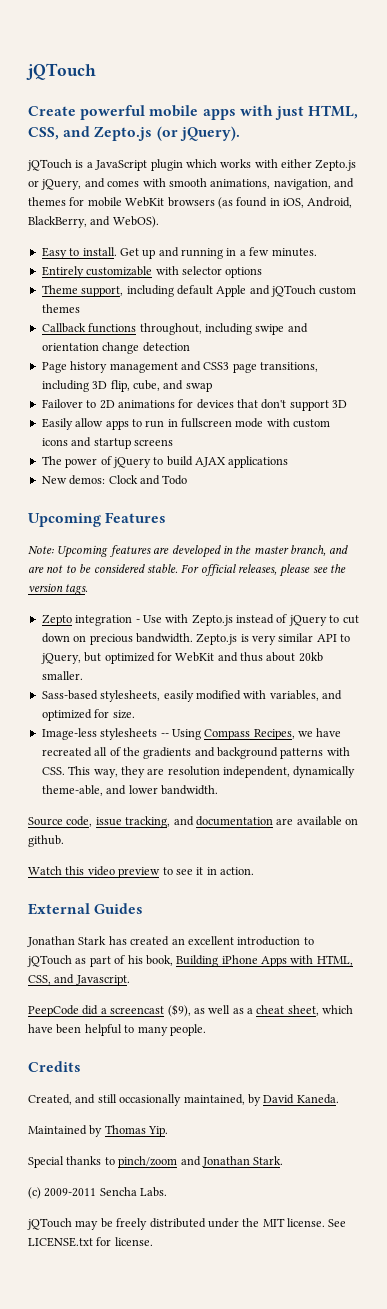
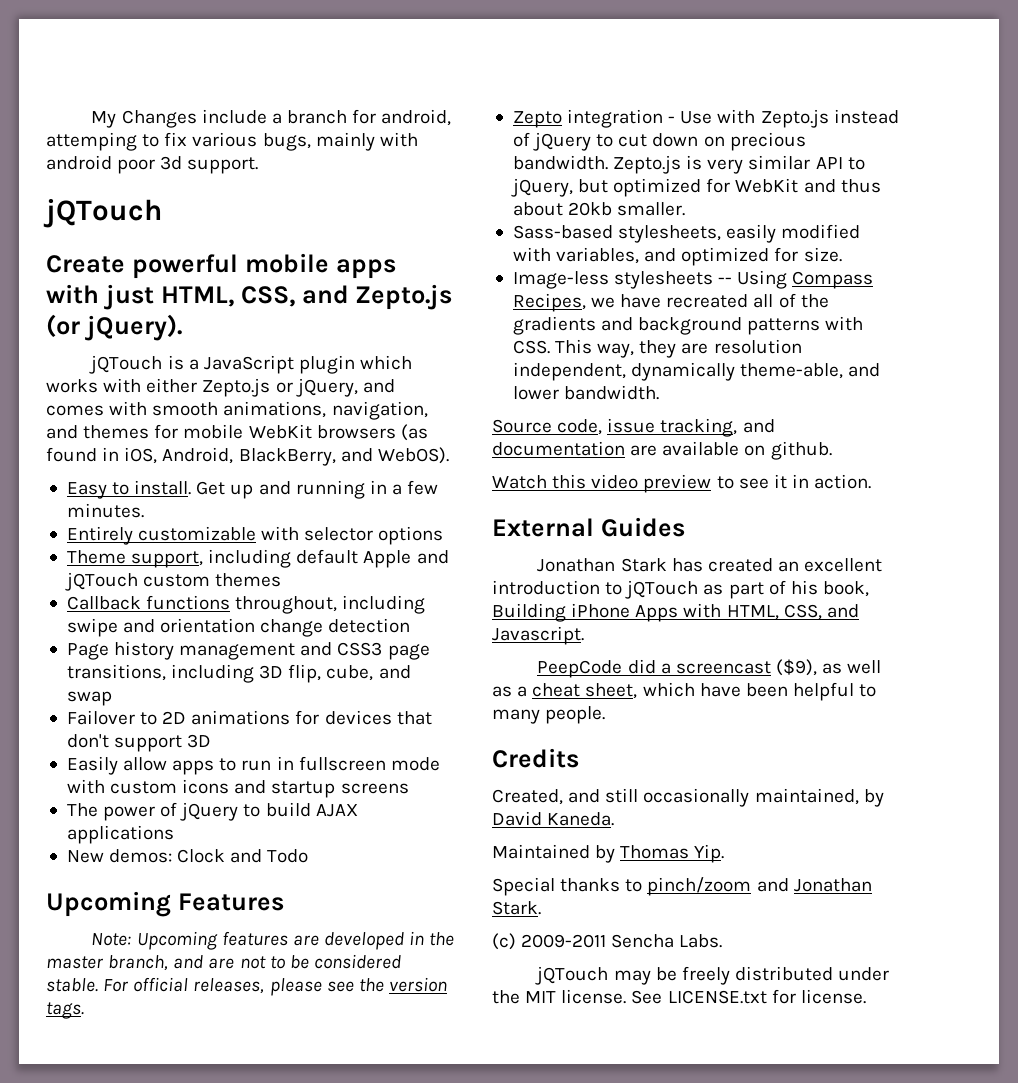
+ My Changes include a branch for android, attemping to fix various bugs, mainly with android poor 3d support.

